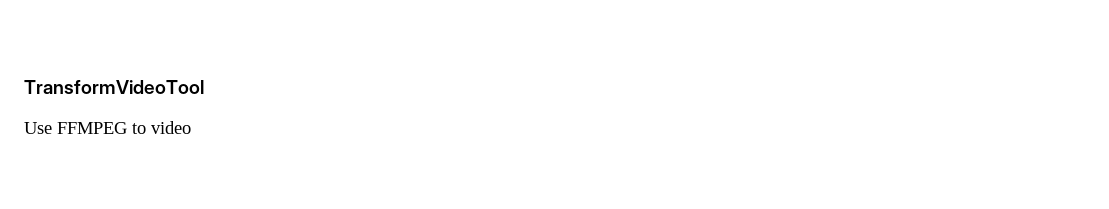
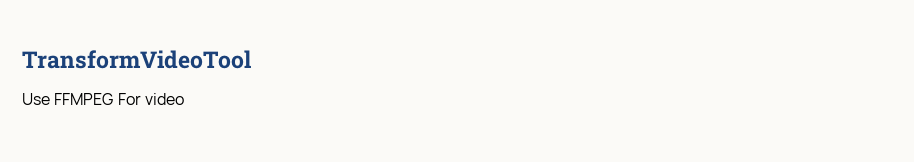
- Use FFMPEG to video
+ Use FFMPEG For video

